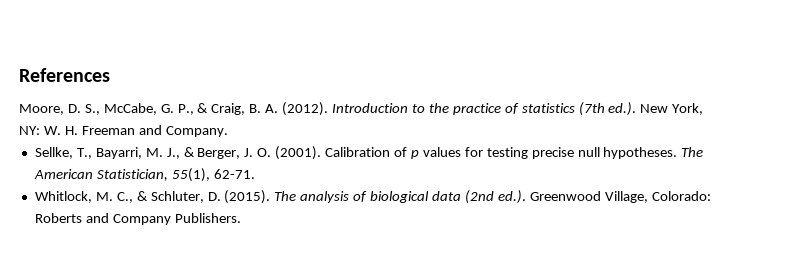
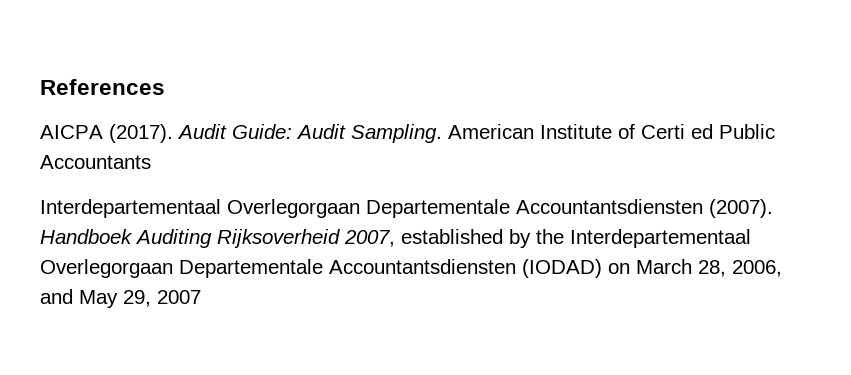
- Moore, D. S., McCabe, G. P., & Craig, B. A. (2012). Introduction to the practice of statistics (7th ed.). New York, NY: W. H. Freeman and Company.
- Sellke, T., Bayarri, M. J., & Berger, J. O. (2001). Calibration of p values for testing precise null hypotheses. The American Statistician, 55(1), 62-71.
- Whitlock, M. C., & Schluter, D. (2015). The analysis of biological data (2nd ed.). Greenwood Village, Colorado: Roberts and Company Publishers.
+ AICPA (2017). Audit Guide: Audit Sampling. American Institute of Certi ed Public Accountants
+ Interdepartementaal Overlegorgaan Departementale Accountantsdiensten (2007). Handboek Auditing Rijksoverheid 2007, established by the Interdepartementaal Overlegorgaan Departementale Accountantsdiensten (IODAD) on March 28, 2006, and May 29, 2007

